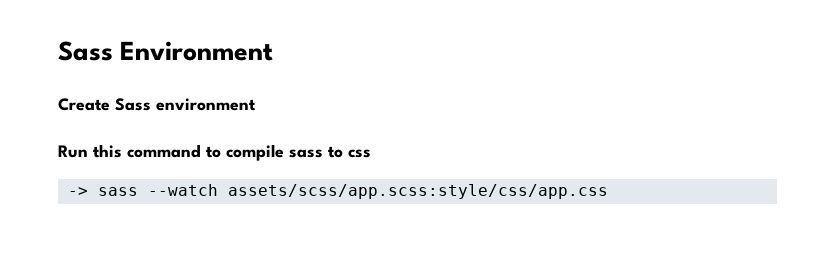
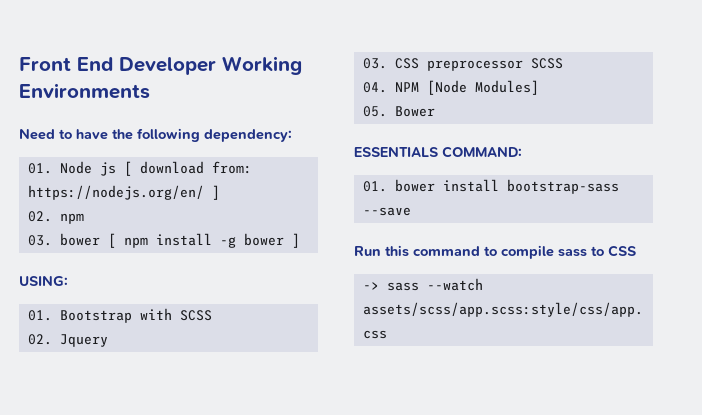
- Sass Environment
- Create Sass environment
+ Front End Developer Working Environments
+ Need to have the following dependency:
+ 01. Node js [ download from: https://nodejs.org/en/ ]
+ 02. npm
+ 03. bower [ npm install -g bower ]
+ USING:
+ 01. Bootstrap with SCSS
+ 02. Jquery
+ 03. CSS preprocessor SCSS
+ 04. NPM [Node Modules]
+ 05. Bower
+ ESSENTIALS COMMAND:
+ 01. bower install bootstrap-sass --save
- Run this command to compile sass to css
+ Run this command to compile sass to CSS

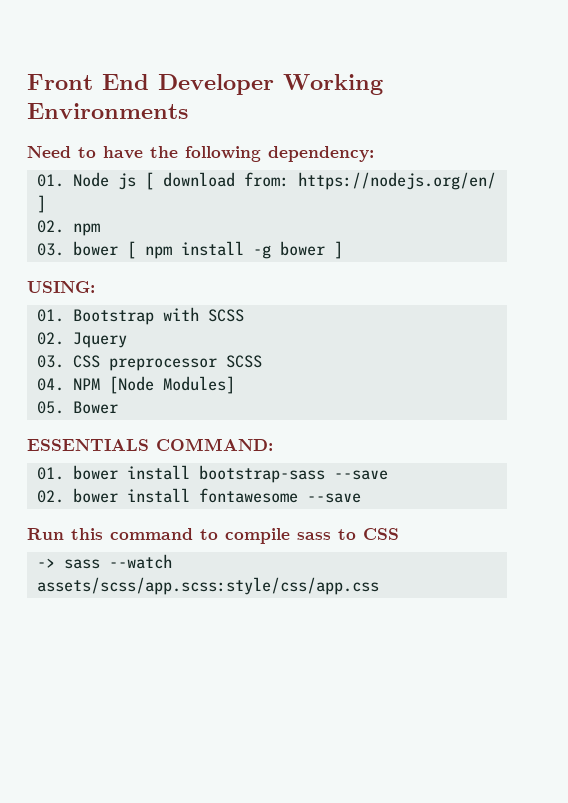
+ 02. bower install fontawesome --save

